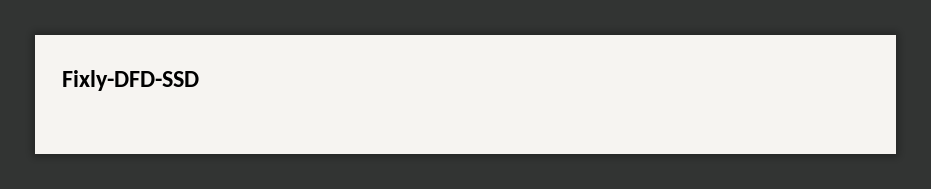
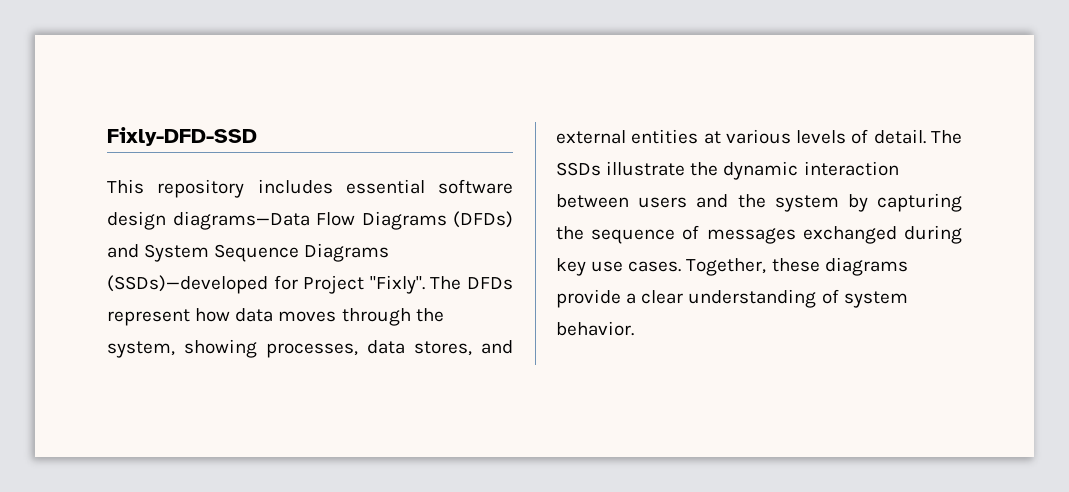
+ This repository includes essential software design diagrams—Data Flow Diagrams (DFDs) and System Sequence Diagrams (SSDs)—developed for Project "Fixly". The DFDs represent how data moves through the system, showing processes, data stores, and external entities at various levels of detail. The SSDs illustrate the dynamic interaction between users and the system by capturing the sequence of messages exchanged during key use cases. Together, these diagrams provide a clear understanding of system behavior.

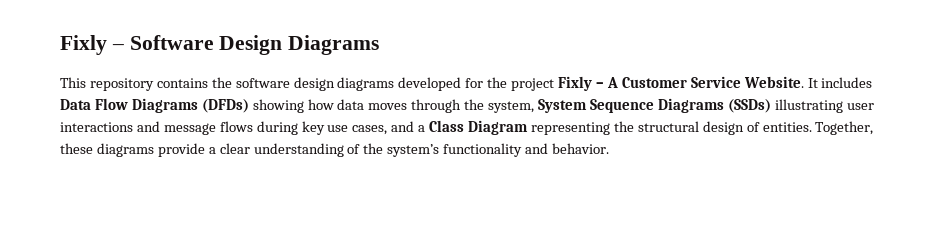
- Fixly-DFD-SSD
- This repository includes essential software design diagrams—Data Flow Diagrams (DFDs) and System Sequence Diagrams (SSDs)—developed for Project "Fixly". The DFDs represent how data moves through the system, showing processes, data stores, and external entities at various levels of detail. The SSDs illustrate the dynamic interaction between users and the system by capturing the sequence of messages exchanged during key use cases.
+ Fixly – Software Design Diagrams
+ This repository contains the software design diagrams developed for the project Fixly – A Customer Service Website. It includes Data Flow Diagrams (DFDs) showing how data moves through the system, System Sequence Diagrams (SSDs) illustrating user interactions and message flows during key use cases, and a Class Diagram representing the structural design of entities.
- Together, these diagrams provide a clear understanding of system behavior.
+ Together, these diagrams provide a clear understanding of the system’s functionality and behavior.

